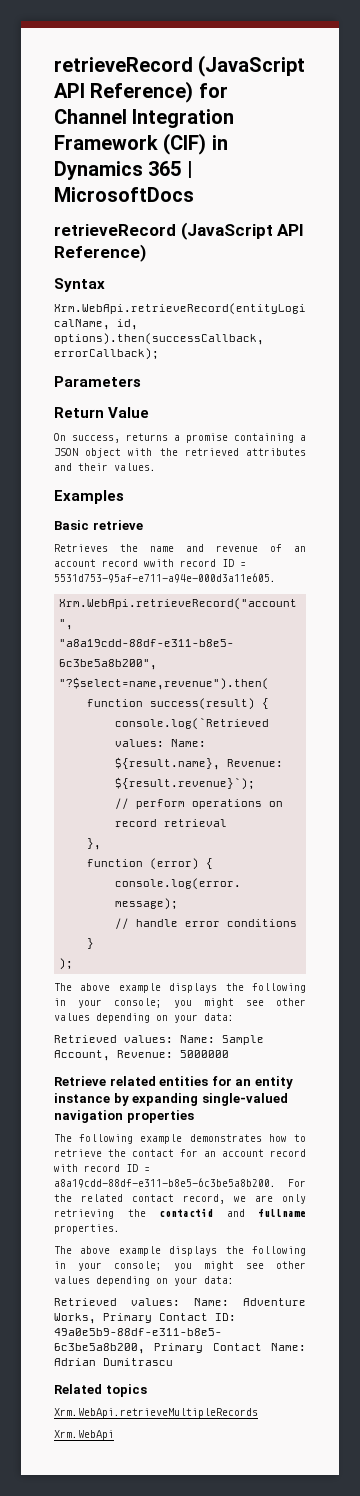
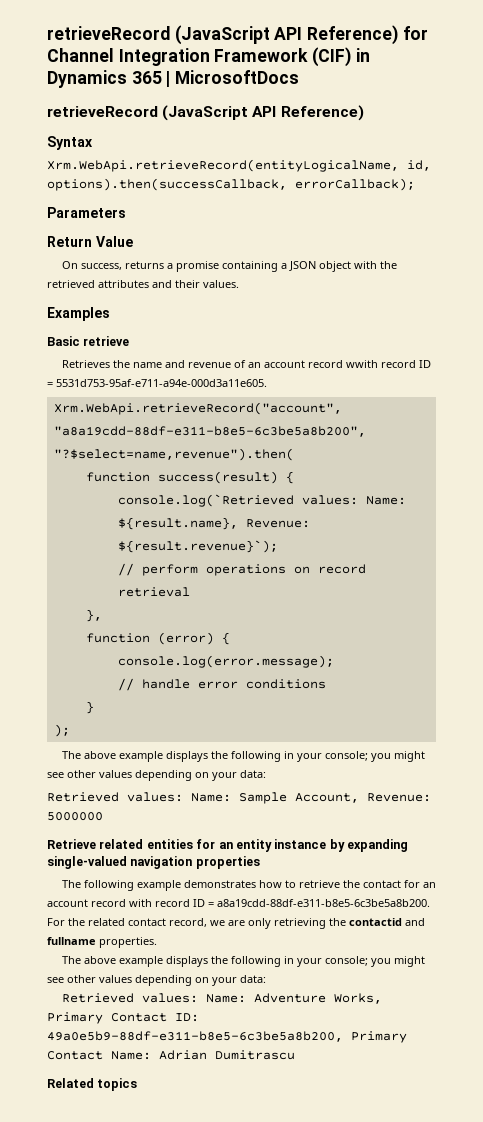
- Xrm.WebApi.retrieveMultipleRecords
- Xrm.WebApi

